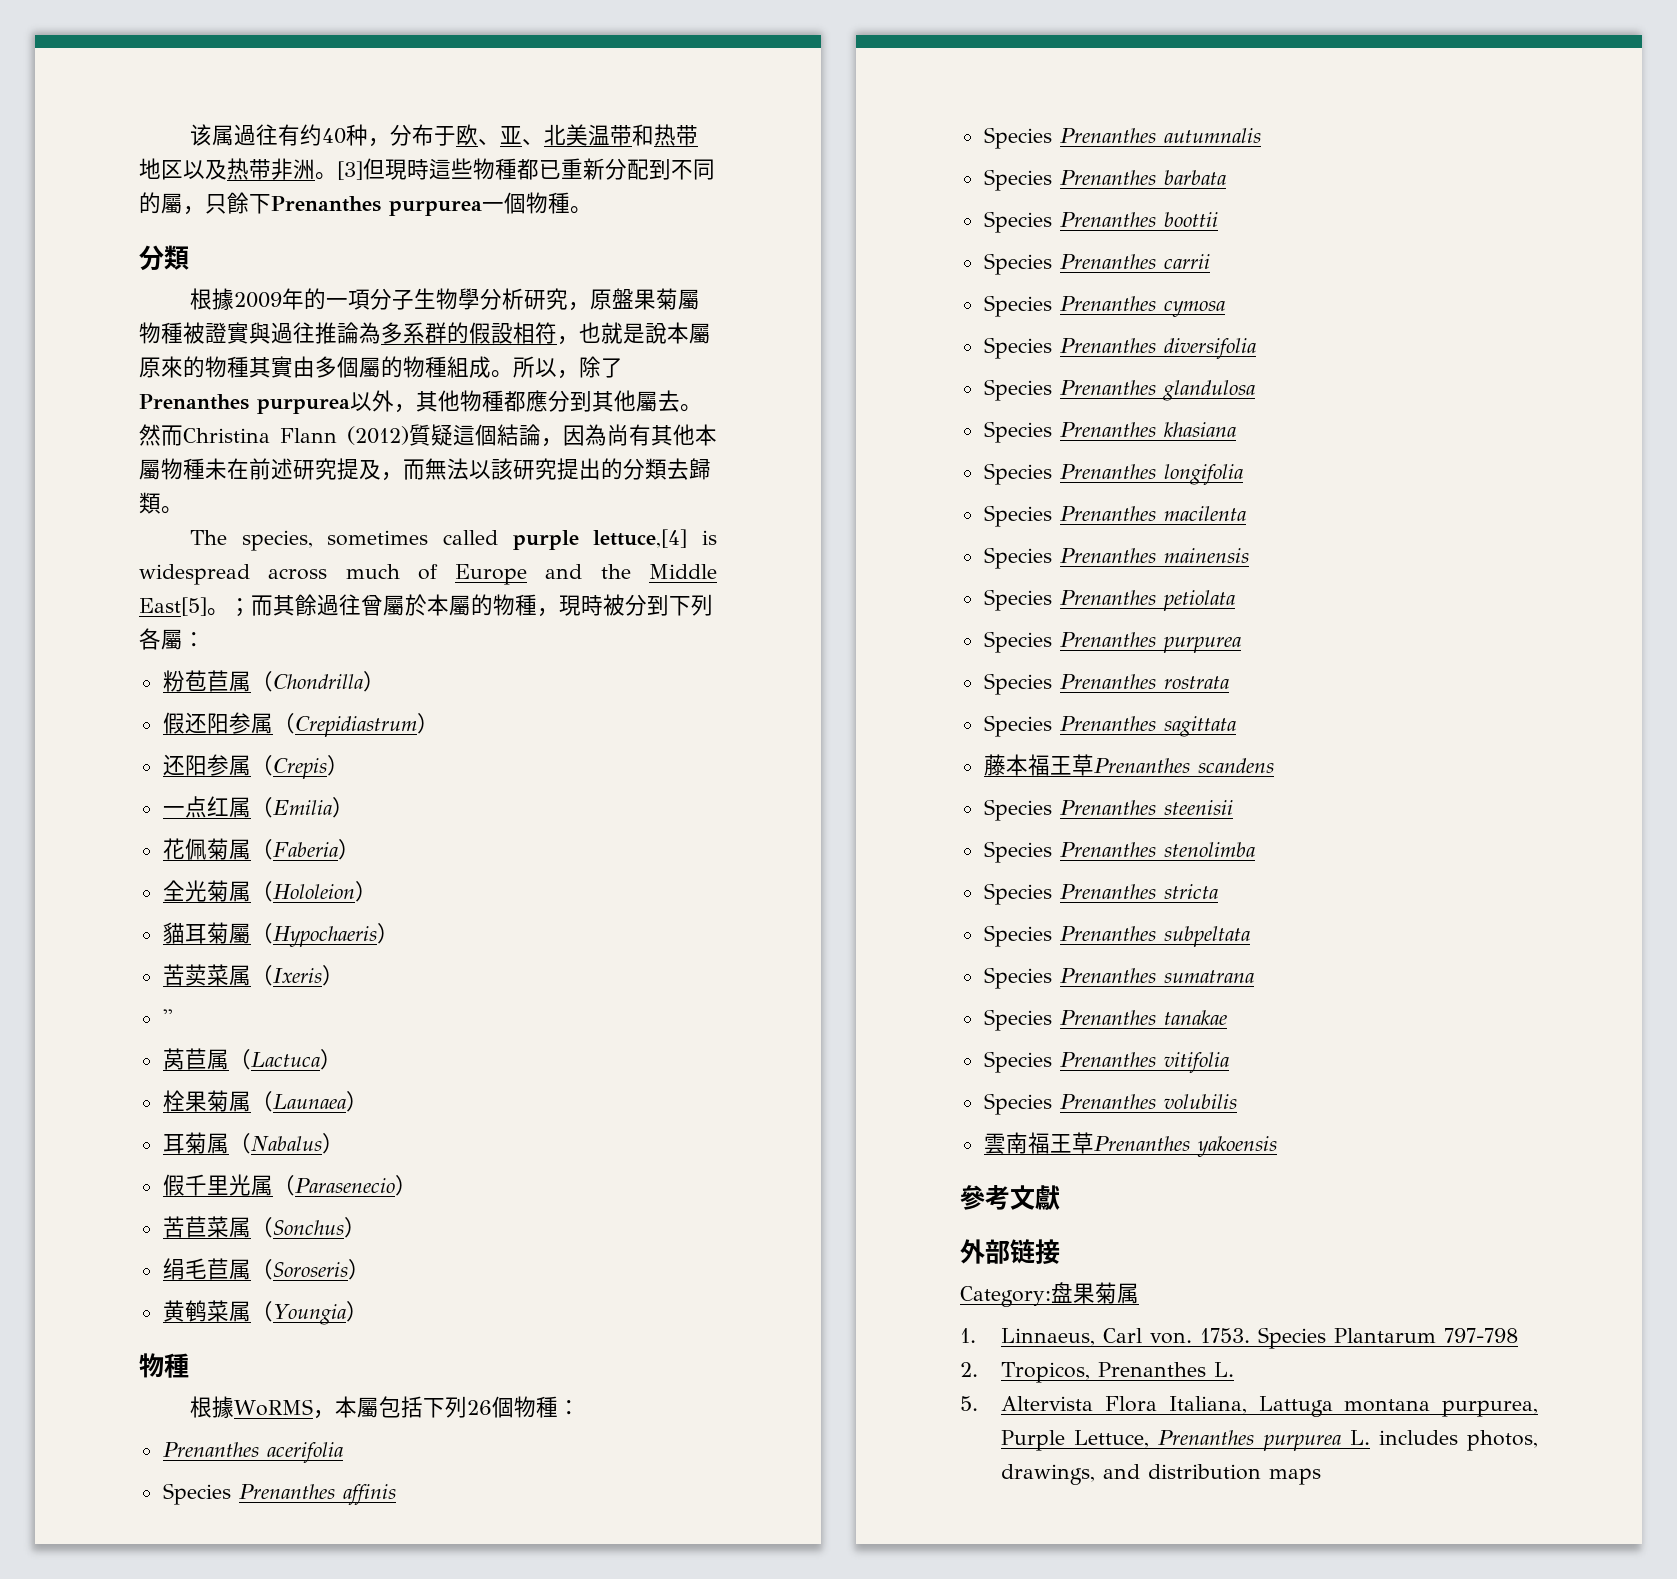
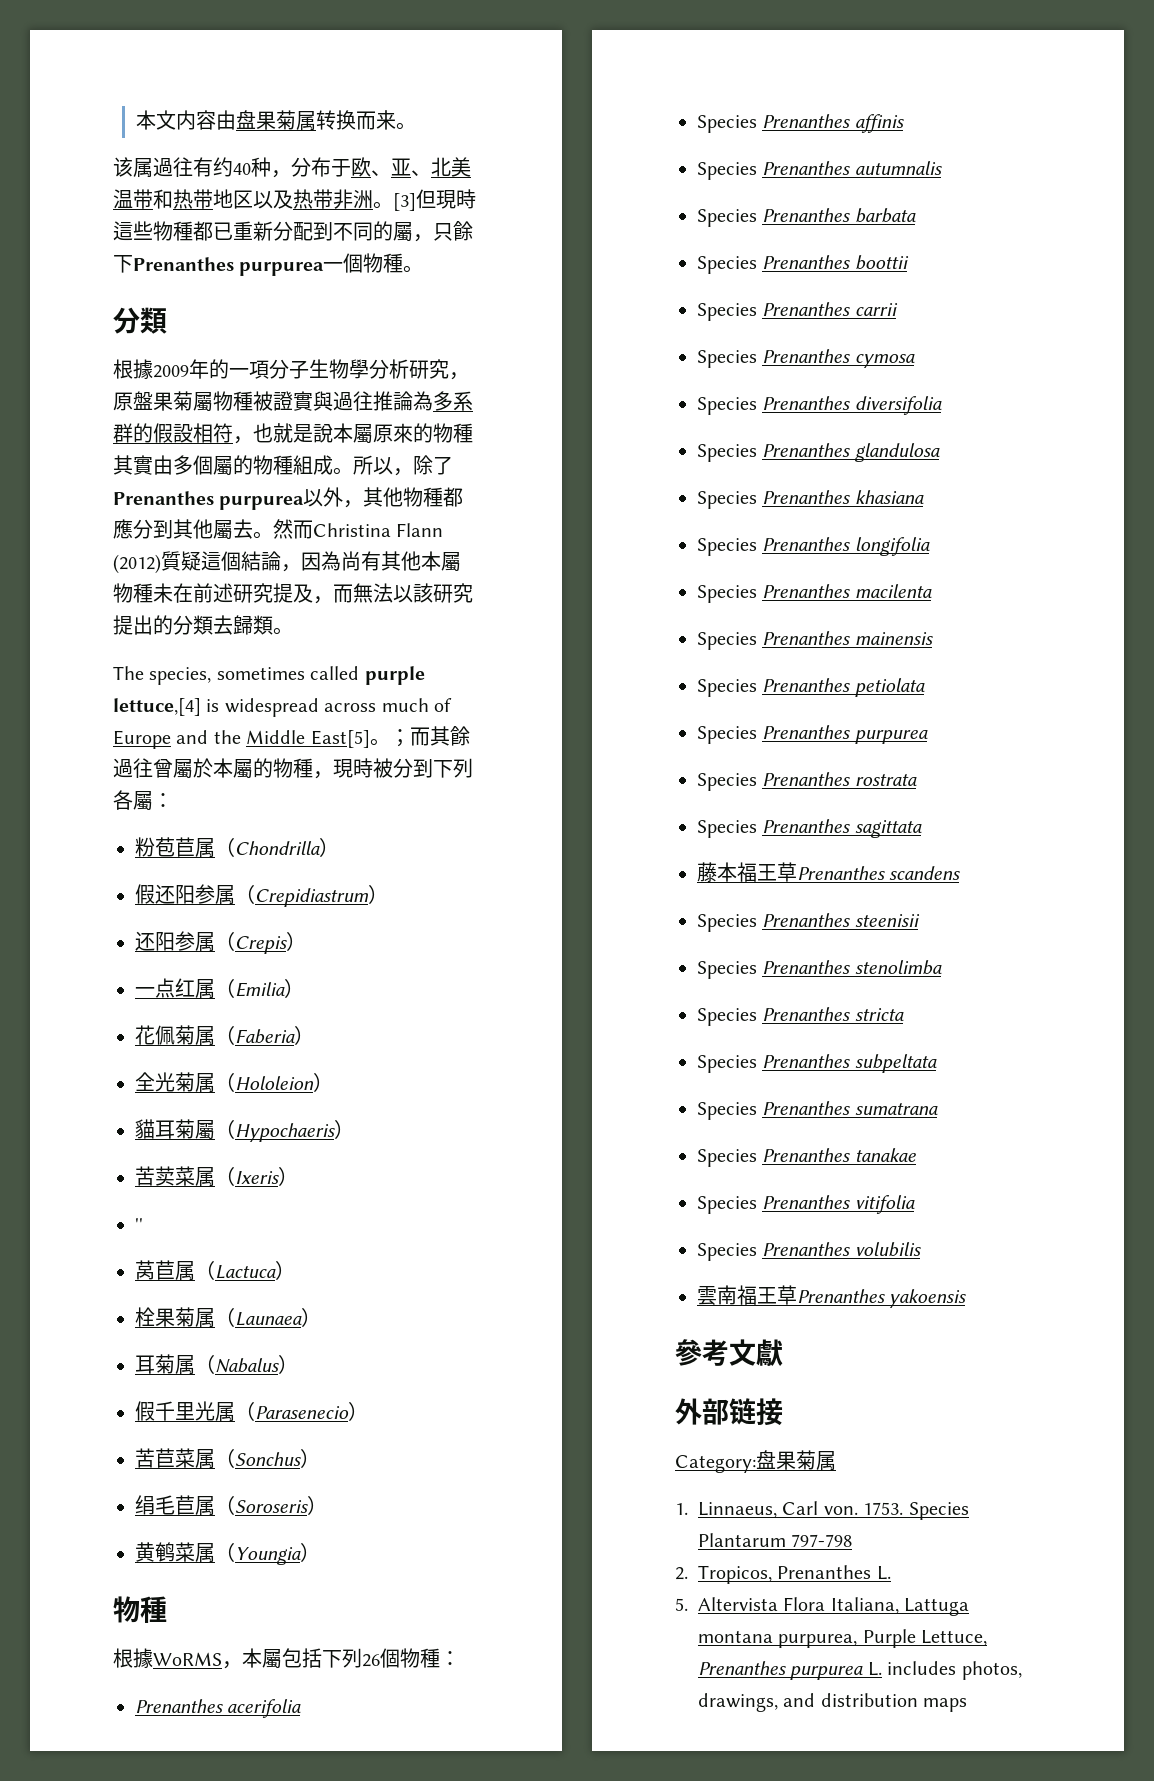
+ 本文内容由盘果菊属转换而来。

